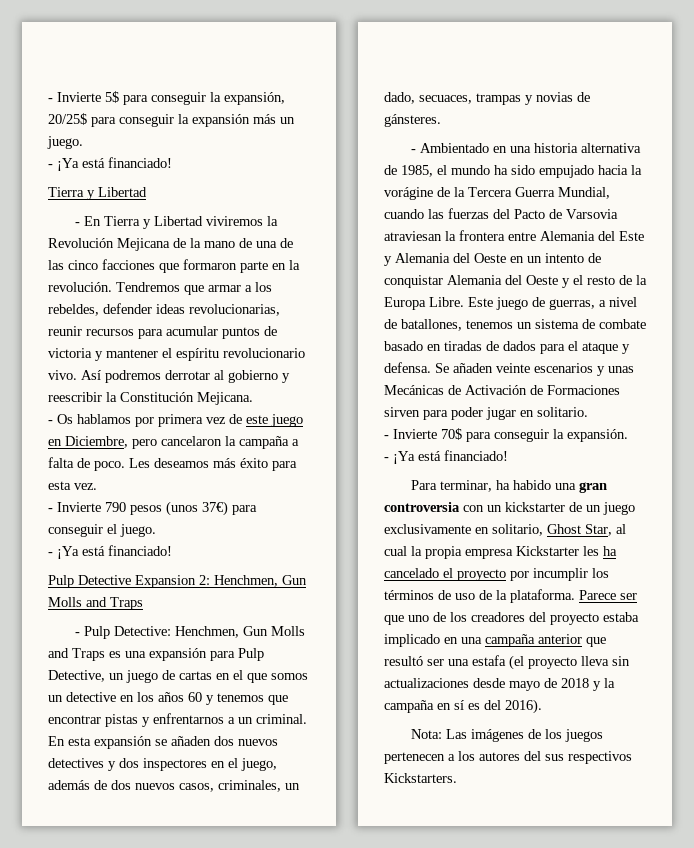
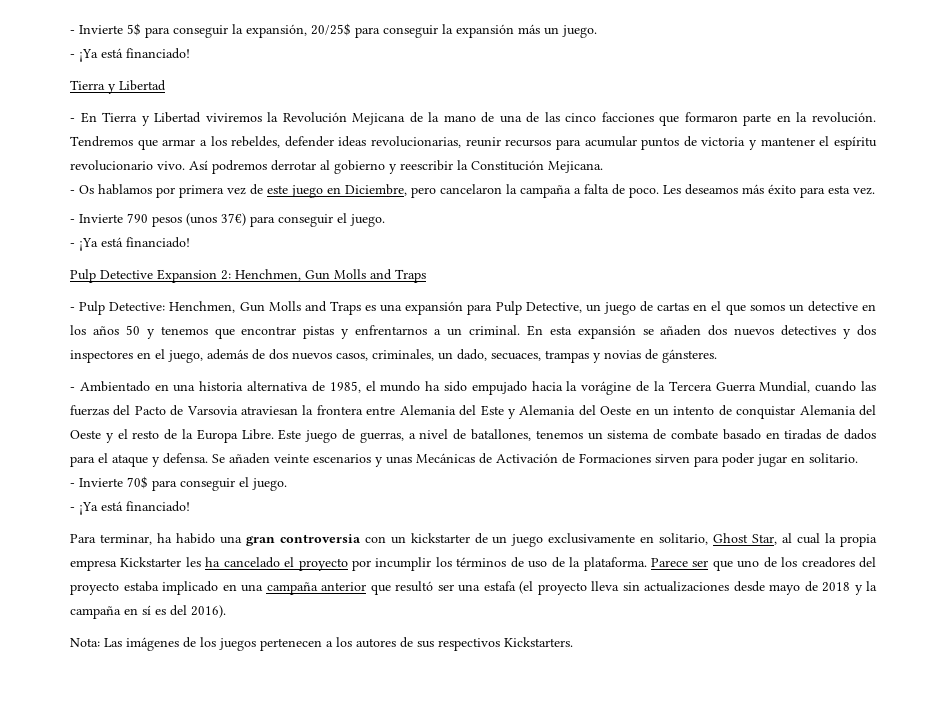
- - Pulp Detective: Henchmen, Gun Molls and Traps es una expansión para Pulp Detective, un juego de cartas en el que somos un detective en los años 60 y tenemos que encontrar pistas y enfrentarnos a un criminal.
+ - Pulp Detective: Henchmen, Gun Molls and Traps es una expansión para Pulp Detective, un juego de cartas en el que somos un detective en los años 50 y tenemos que encontrar pistas y enfrentarnos a un criminal.
- - Invierte 70$ para conseguir la expansión.
+ - Invierte 70$ para conseguir el juego.
- Nota: Las imágenes de los juegos pertenecen a los autores del sus respectivos Kickstarters.
+ Nota: Las imágenes de los juegos pertenecen a los autores de sus respectivos Kickstarters.

